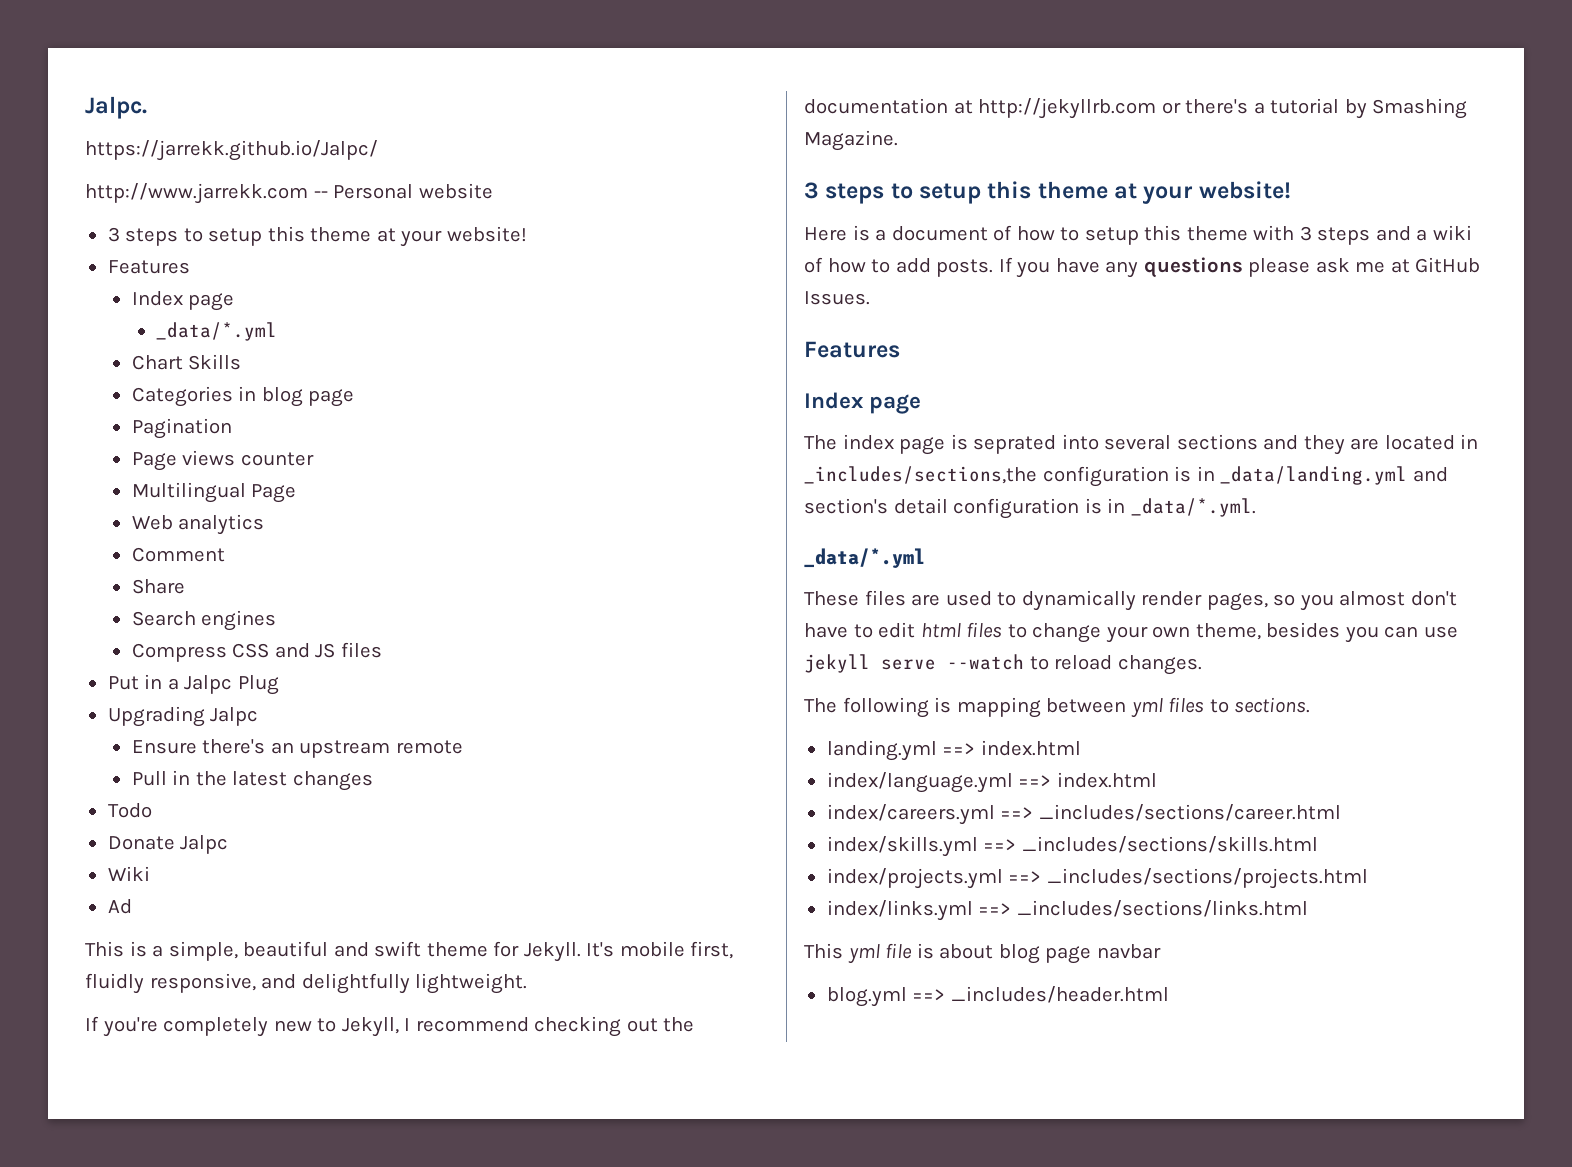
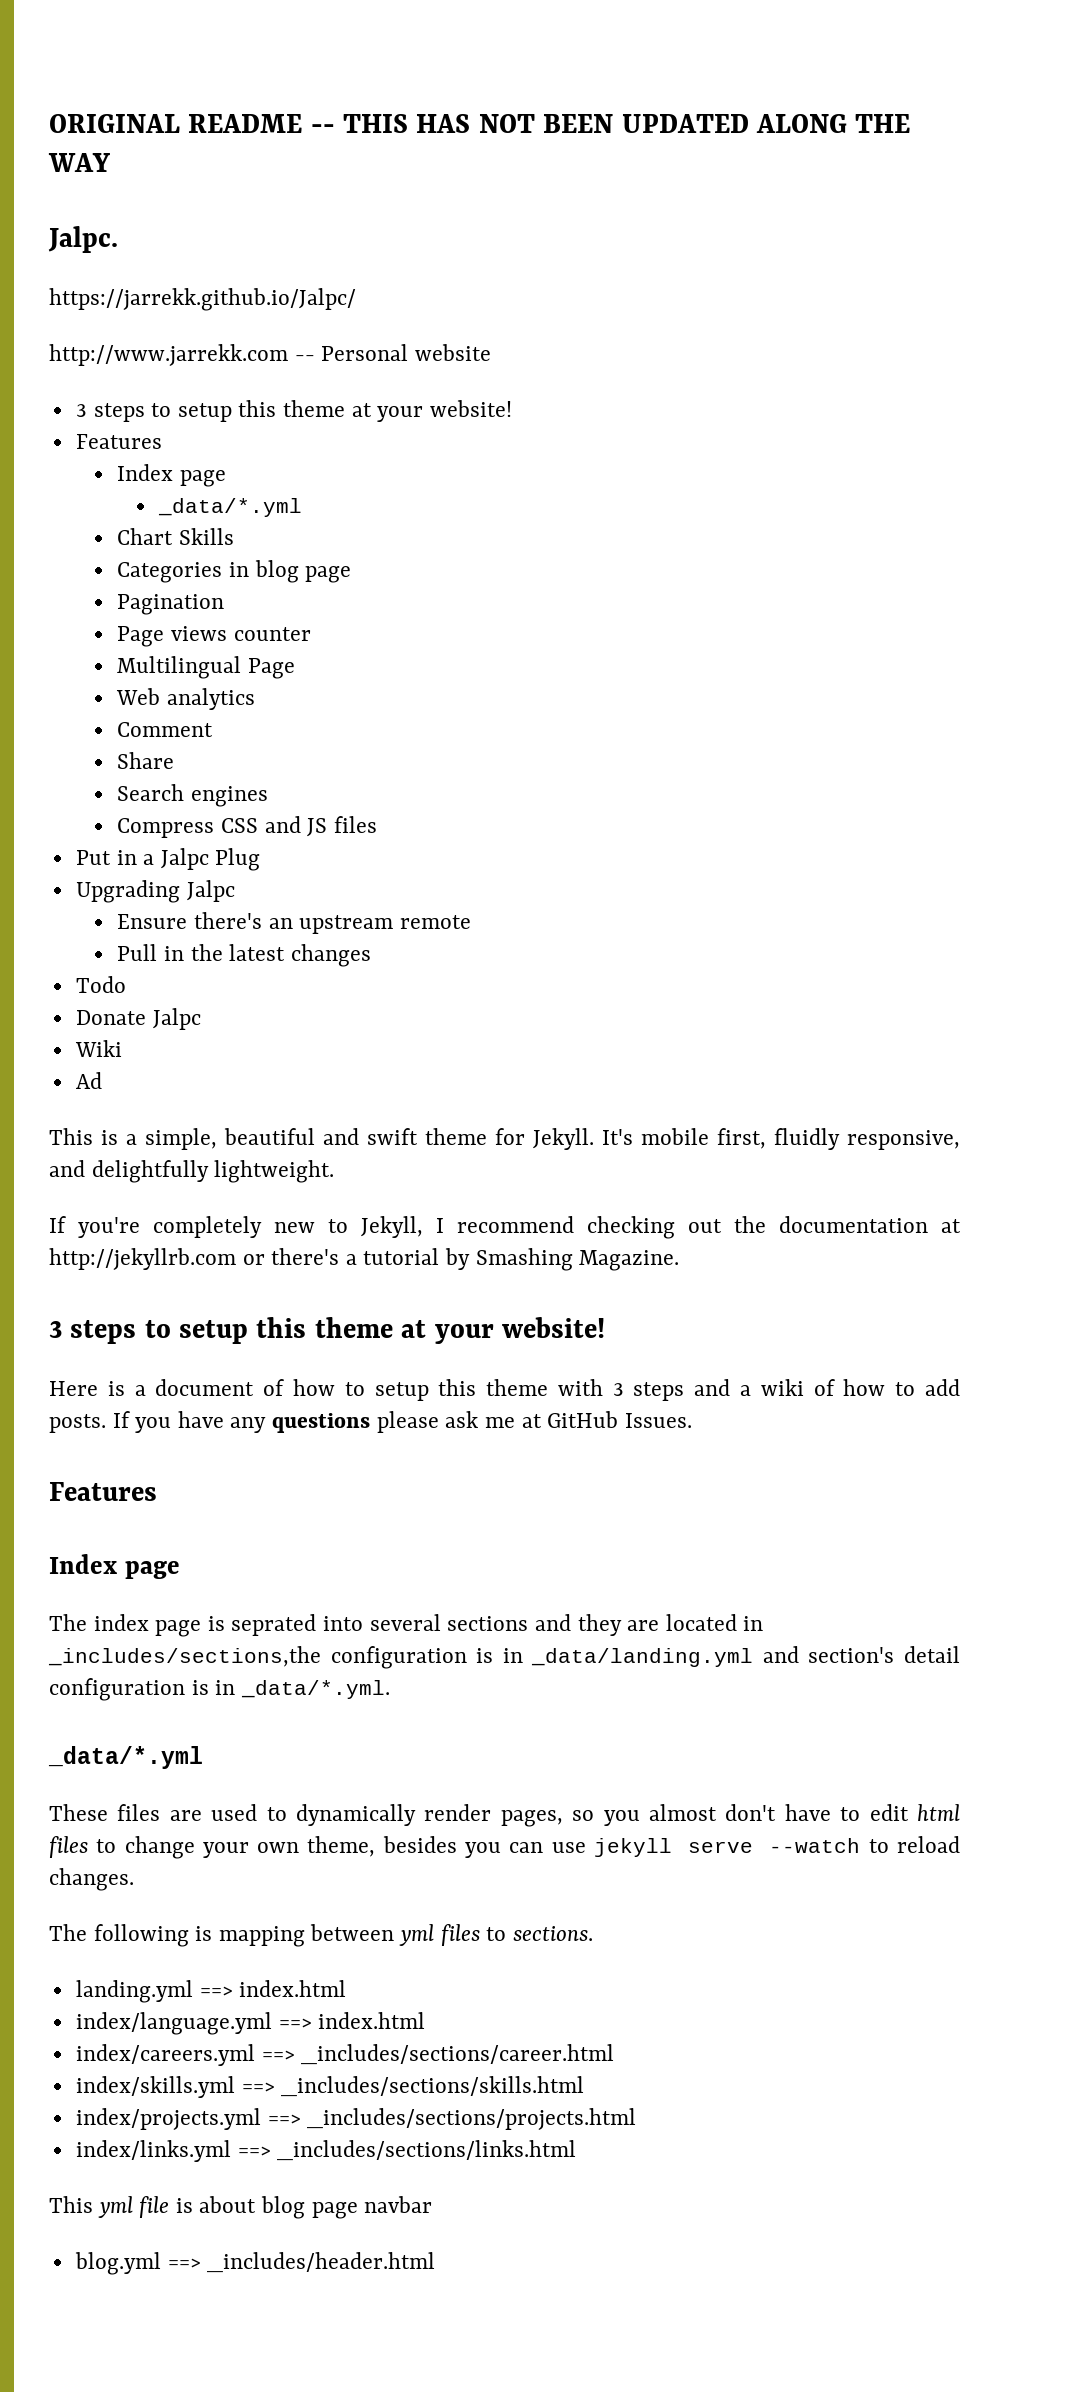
+ ORIGINAL README -- THIS HAS NOT BEEN UPDATED ALONG THE WAY

